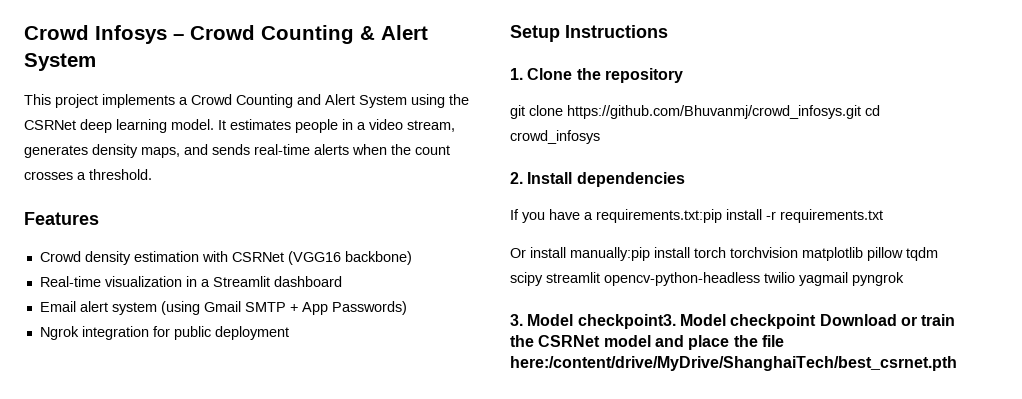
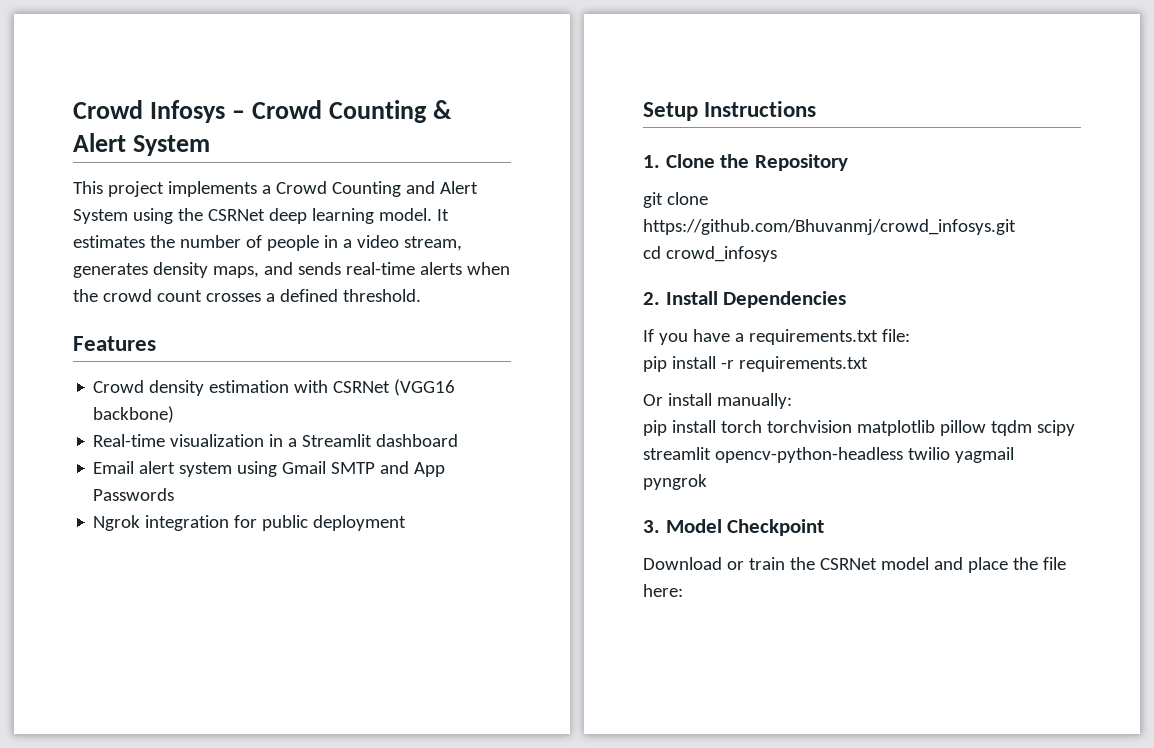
- It estimates people in a video stream, generates density maps, and sends real-time alerts when the count crosses a threshold.
+ It estimates the number of people in a video stream, generates density maps, and sends real-time alerts when the crowd count crosses a defined threshold.
- Email alert system (using Gmail SMTP + App Passwords)
+ Email alert system using Gmail SMTP and App Passwords
- 1. Clone the repository
+ 1. Clone the Repository
- git clone https://github.com/Bhuvanmj/crowd_infosys.git cd crowd_infosys
+ git clone https://github.com/Bhuvanmj/crowd_infosys.git
+ cd crowd_infosys
- 2. Install dependencies
+ 2. Install Dependencies
- If you have a requirements.txt:pip install -r requirements.txt
+ If you have a requirements.txt file:
+ pip install -r requirements.txt
- Or install manually:pip install torch torchvision matplotlib pillow tqdm scipy streamlit opencv-python-headless twilio yagmail pyngrok
+ Or install manually:
+ pip install torch torchvision matplotlib pillow tqdm scipy streamlit opencv-python-headless twilio yagmail pyngrok
- 3. Model checkpoint3. Model checkpoint Download or train the CSRNet model and place the file here:/content/drive/MyDrive/ShanghaiTech/best_csrnet.pth
+ 3. Model Checkpoint
+ Download or train the CSRNet model and place the file here:

